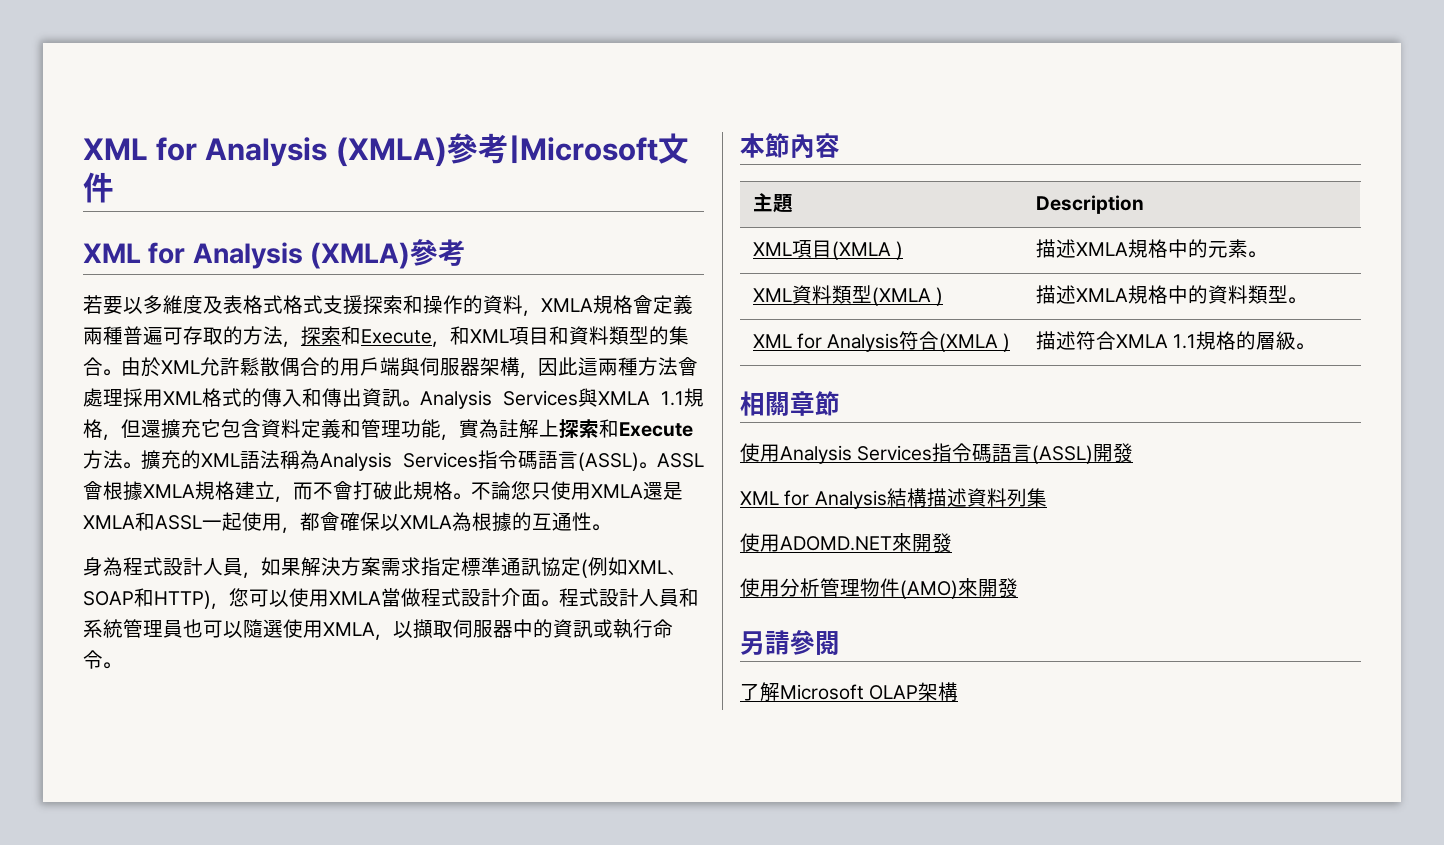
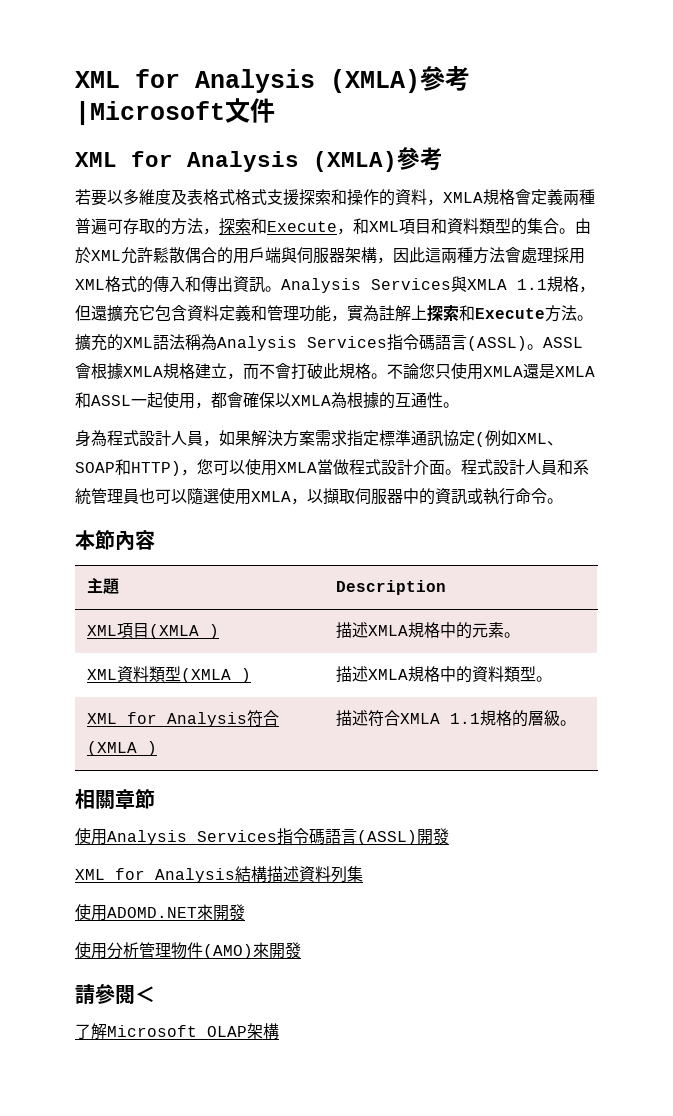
- 另請參閱
+ 請參閱＜

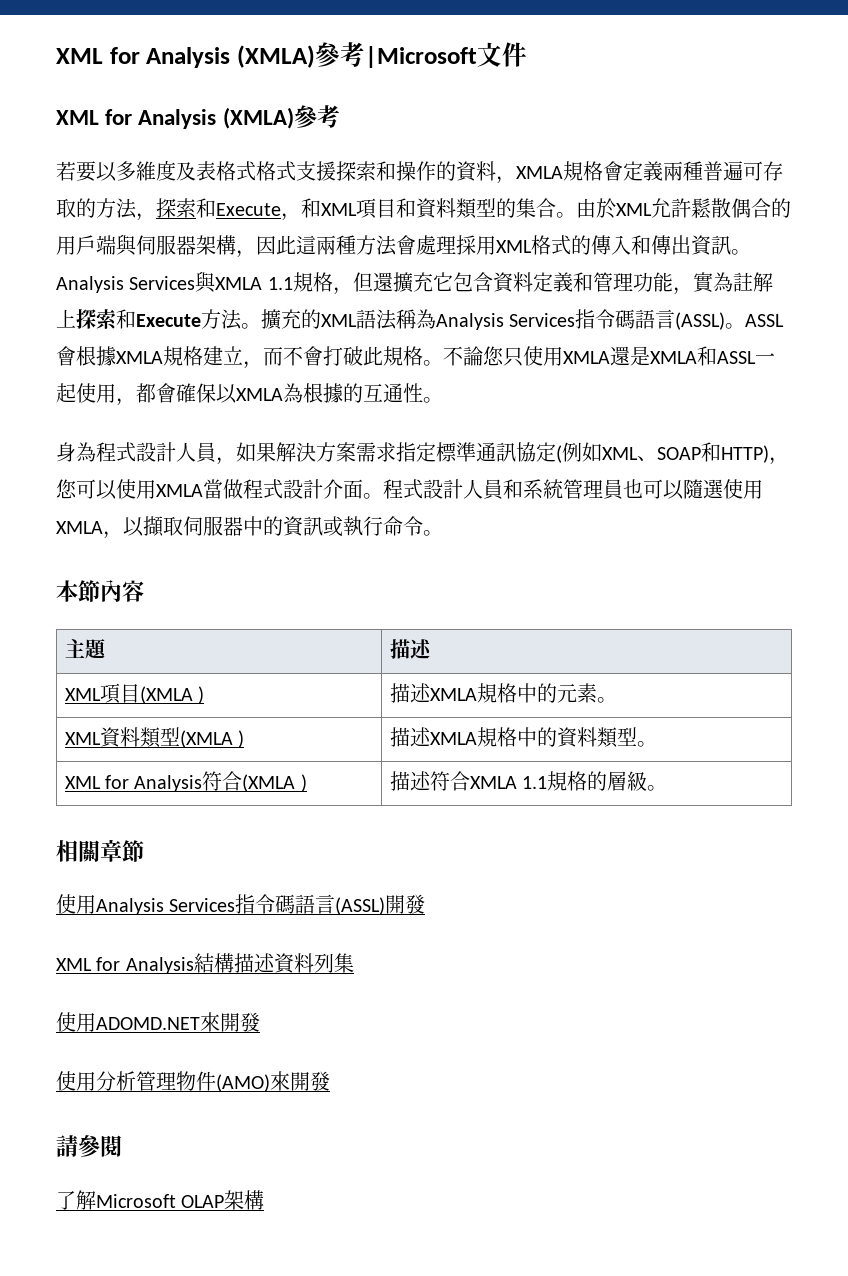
- 主題 | Description
+ 主題 | 描述
- 請參閱＜
+ 請參閱

